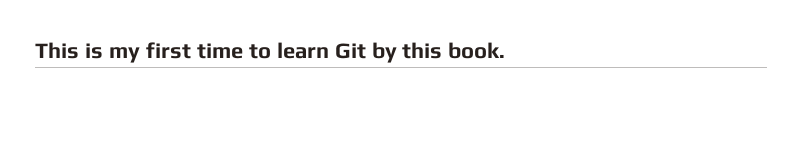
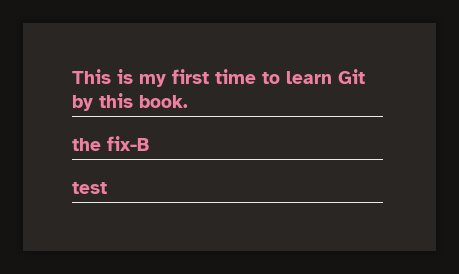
+ the fix-B
+ test

